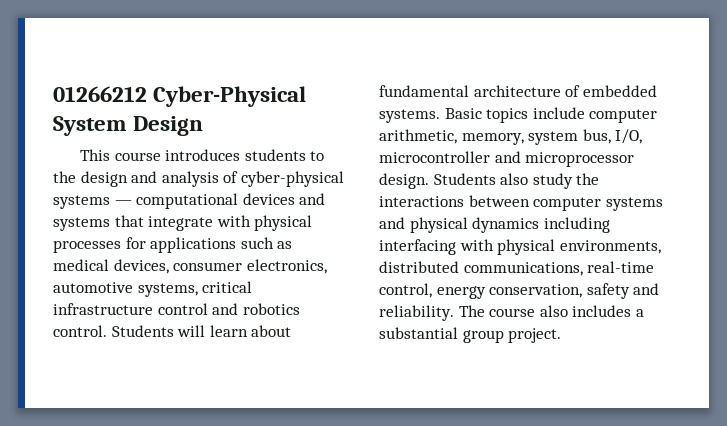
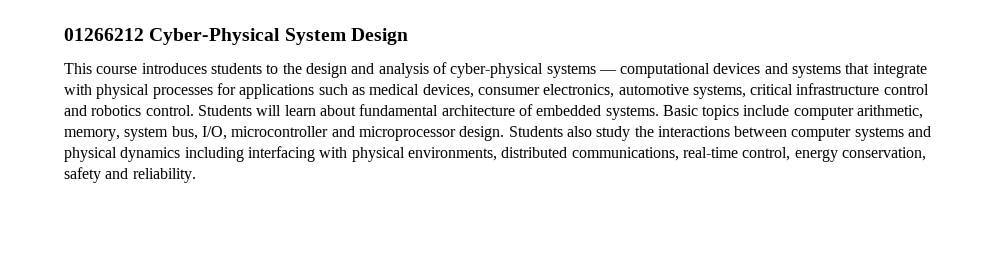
- The course also includes a substantial group project.

